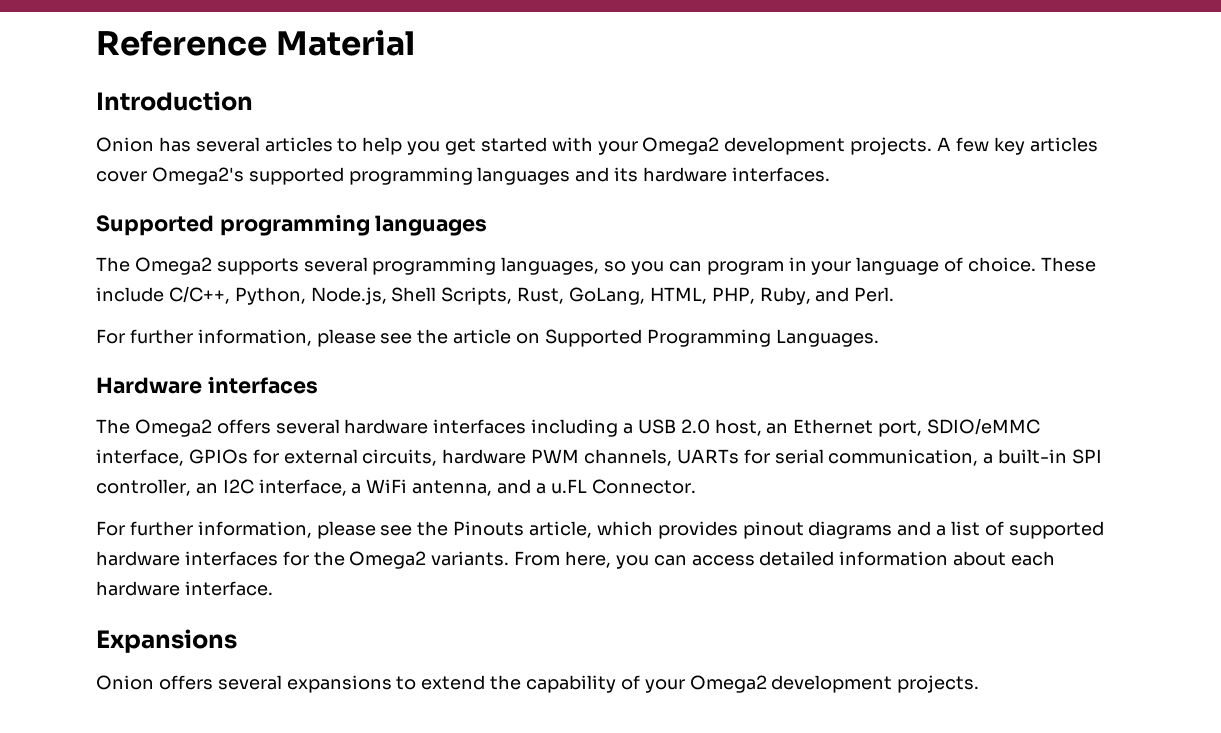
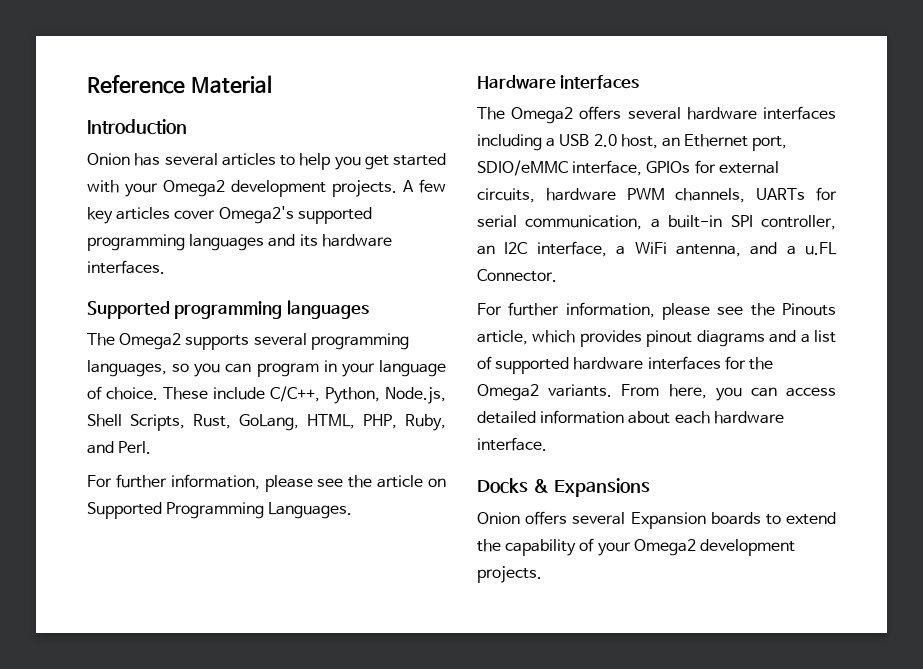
- Expansions
+ Docks & Expansions
- Onion offers several expansions to extend the capability of your Omega2 development projects.
+ Onion offers several Expansion boards to extend the capability of your Omega2 development projects.

